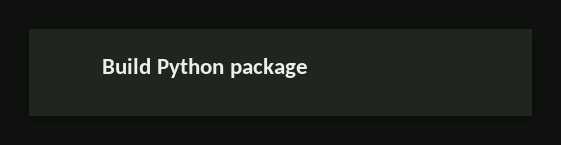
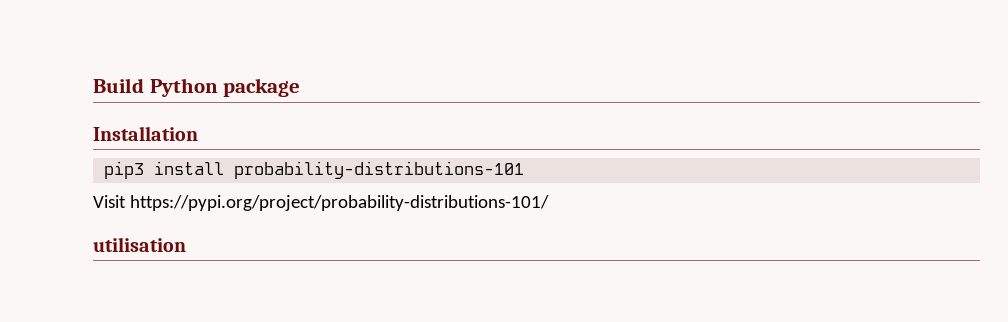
+ Installation
+ pip3 install probability-distributions-101
+ Visit https://pypi.org/project/probability-distributions-101/
+ utilisation

